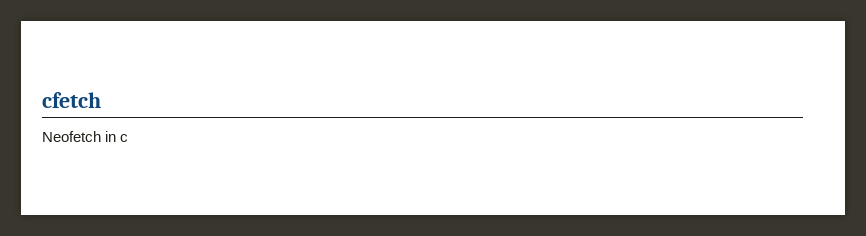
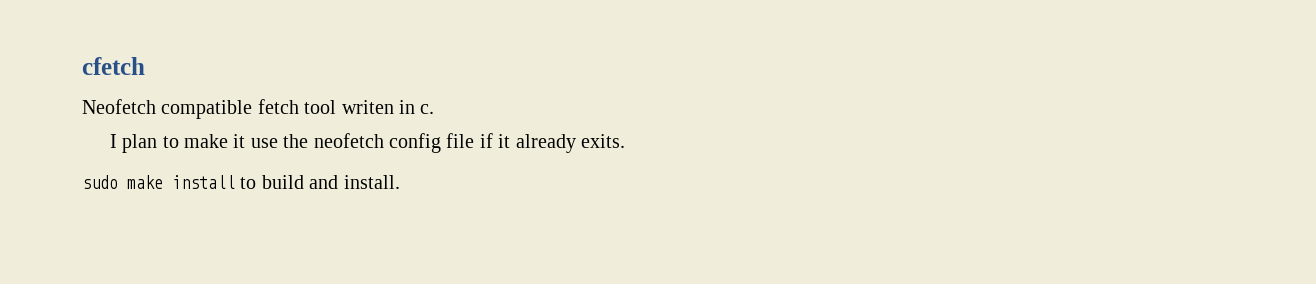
- Neofetch in c
+ Neofetch compatible fetch tool writen in c.
+ I plan to make it use the neofetch config file if it already exits.
+ sudo make install to build and install.

